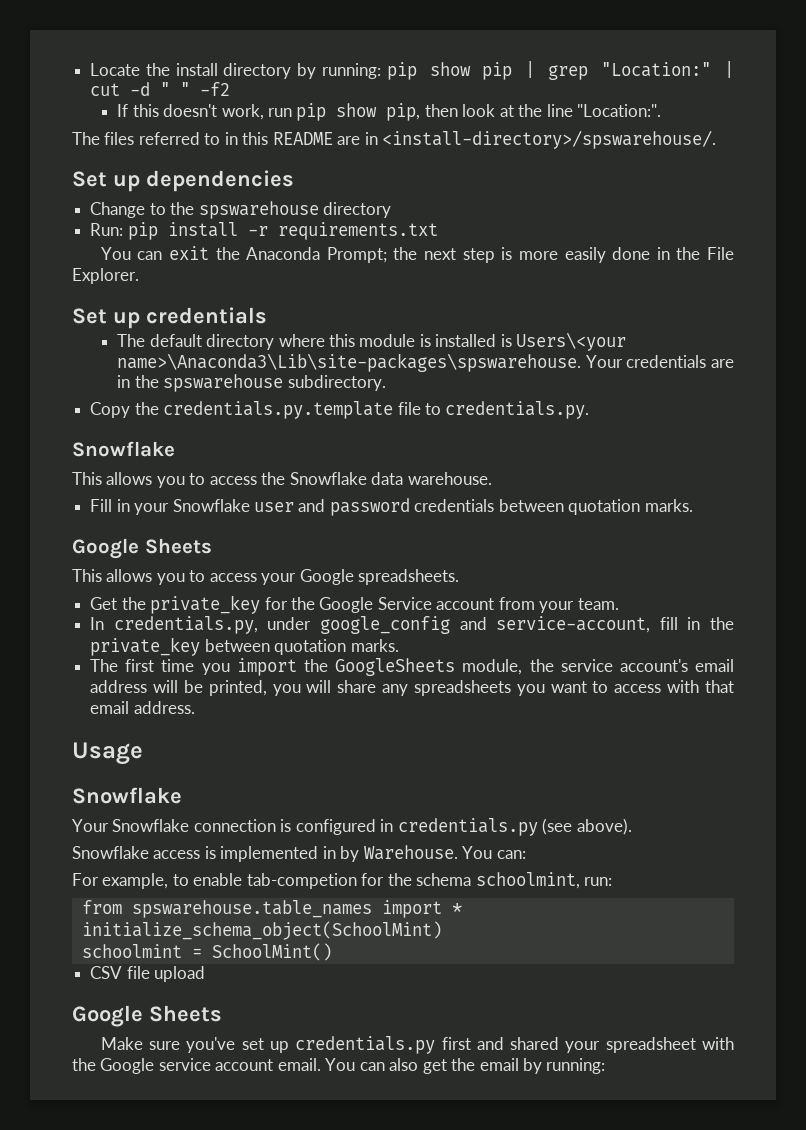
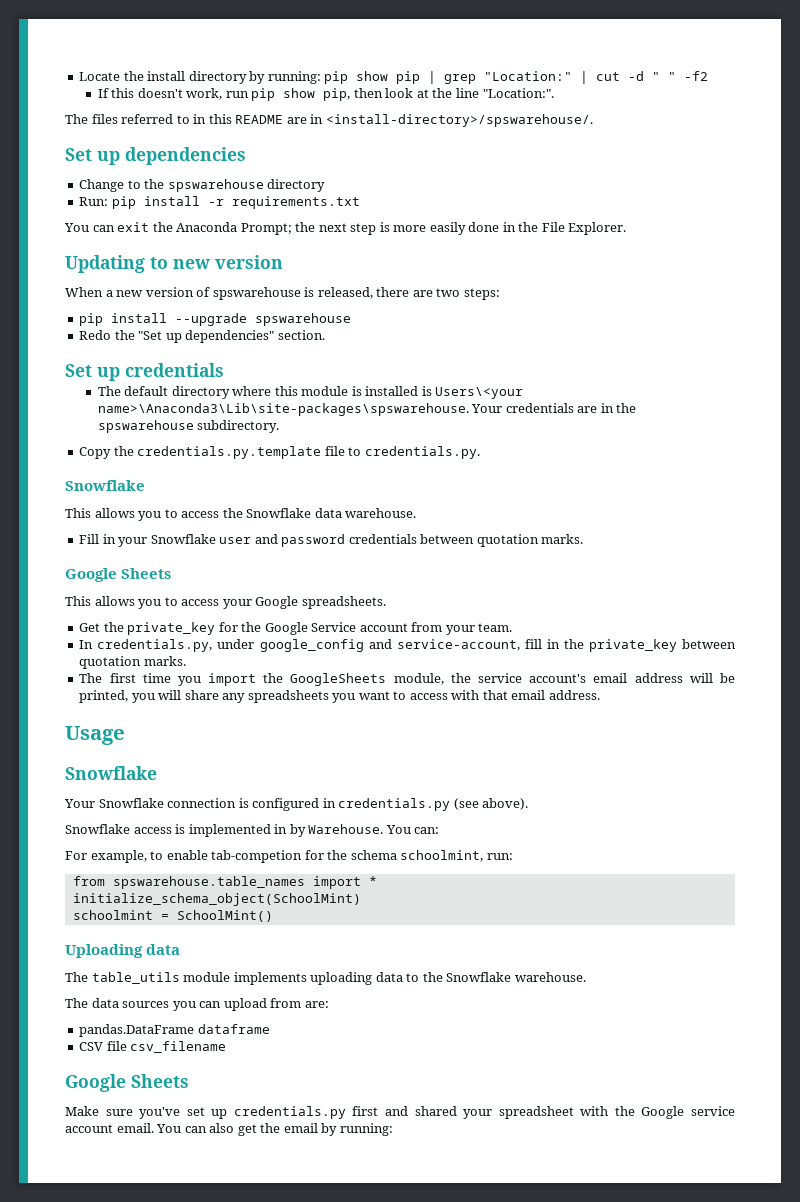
+ Updating to new version
+ When a new version of spswarehouse is released, there are two steps:
+ pip install --upgrade spswarehouse
+ Redo the "Set up dependencies" section.
+ Uploading data
+ The table_utils module implements uploading data to the Snowflake warehouse.
+ The data sources you can upload from are:
+ pandas.DataFrame dataframe
- CSV file upload
+ CSV file csv_filename

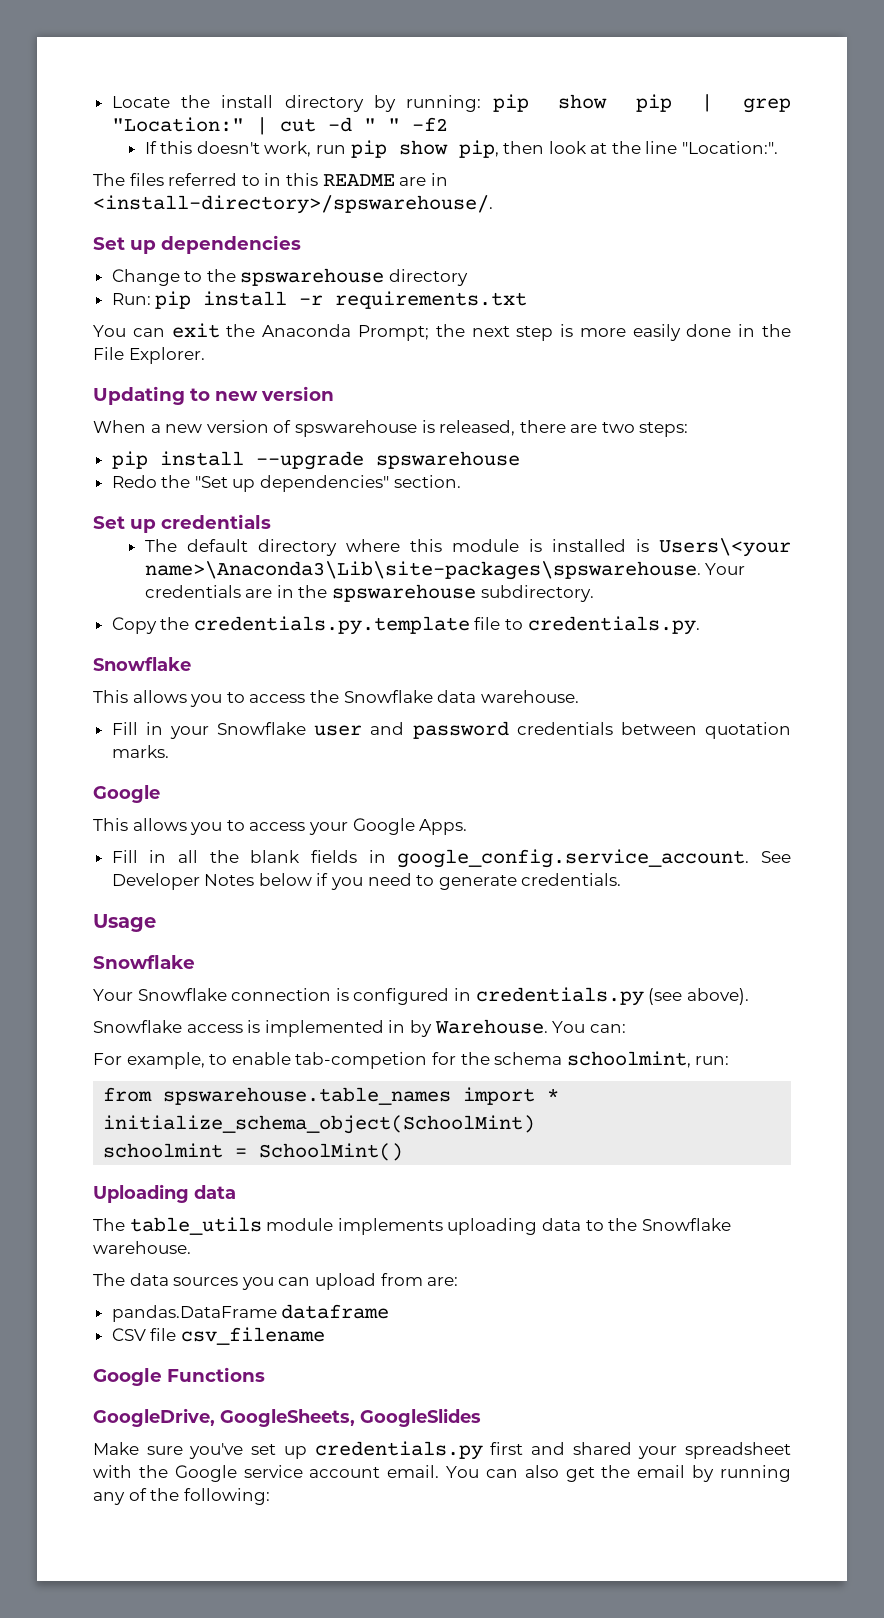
  Fill in your Snowflake user and password credentials between quotation marks.
- Google Sheets
+ Google
- This allows you to access your Google spreadsheets.
- Get the private_key for the Google Service account from your team.
- In credentials.py, under google_config and service-account, fill in the private_key between quotation marks.
- The first time you import the GoogleSheets module, the service account's email address will be printed, you will share any spreadsheets you want to access with that email address.
+ This allows you to access your Google Apps.
+ Fill in all the blank fields in google_config.service_account. See Developer Notes below if you need to generate credentials.
  CSV file csv_filename
- Google Sheets
+ Google Functions
+ GoogleDrive, GoogleSheets, GoogleSlides
- You can also get the email by running:
+ You can also get the email by running any of the following:

